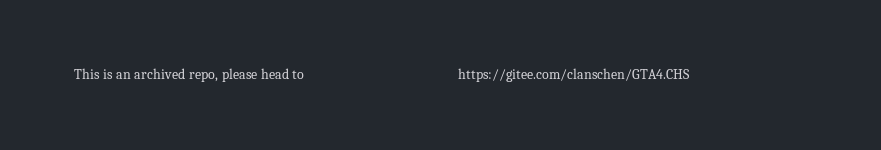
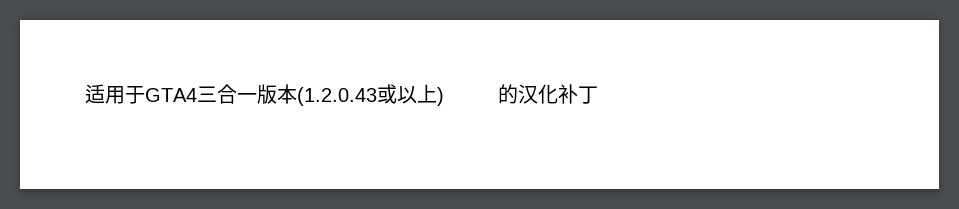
- This is an archived repo, please head to https://gitee.com/clanschen/GTA4.CHS
+ 适用于GTA4三合一版本(1.2.0.43或以上)的汉化补丁

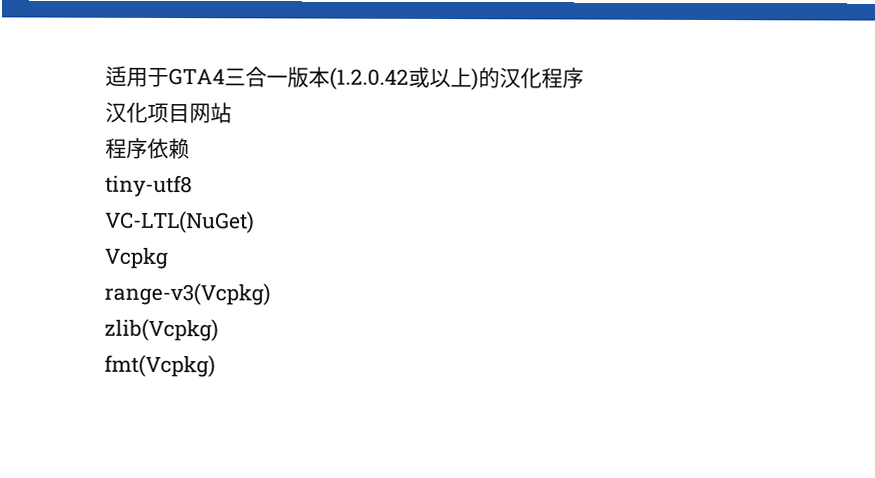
- 适用于GTA4三合一版本(1.2.0.43或以上)的汉化补丁
+ 适用于GTA4三合一版本(1.2.0.42或以上)的汉化程序
+ 汉化项目网站
+ 程序依赖
+ tiny-utf8
+ VC-LTL(NuGet)
+ Vcpkg
+ range-v3(Vcpkg)
+ zlib(Vcpkg)
+ fmt(Vcpkg)

